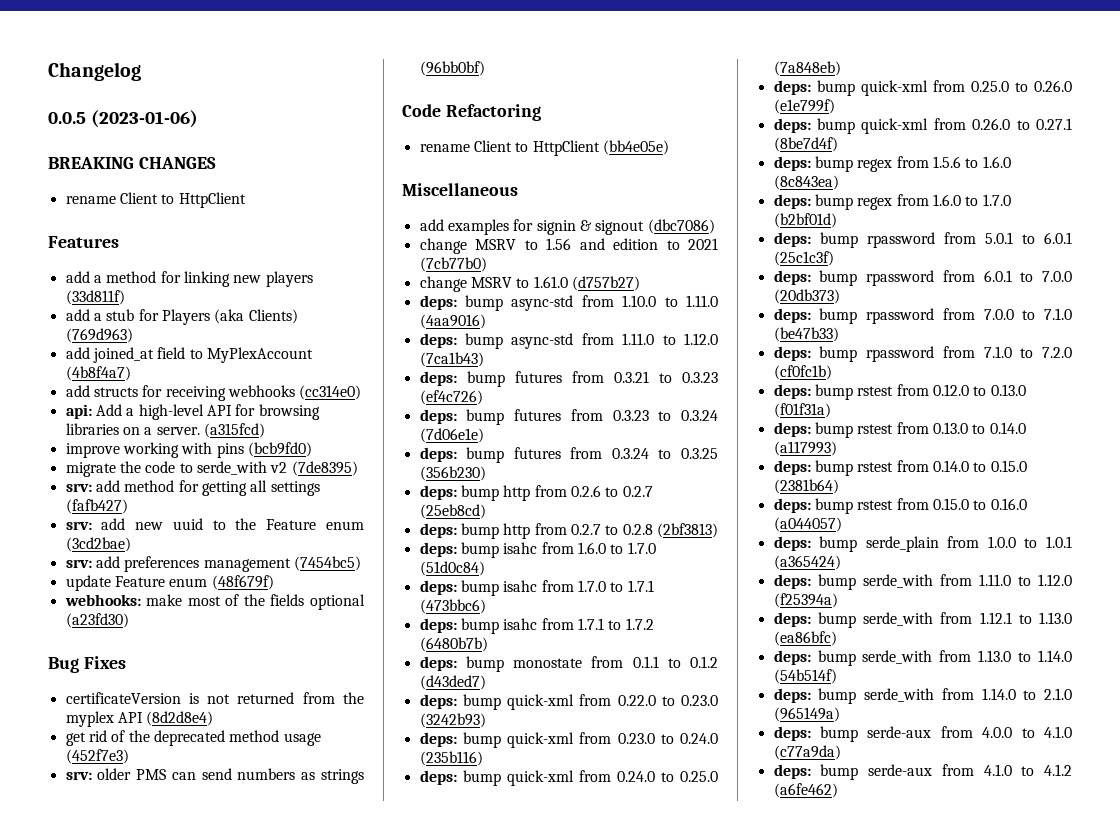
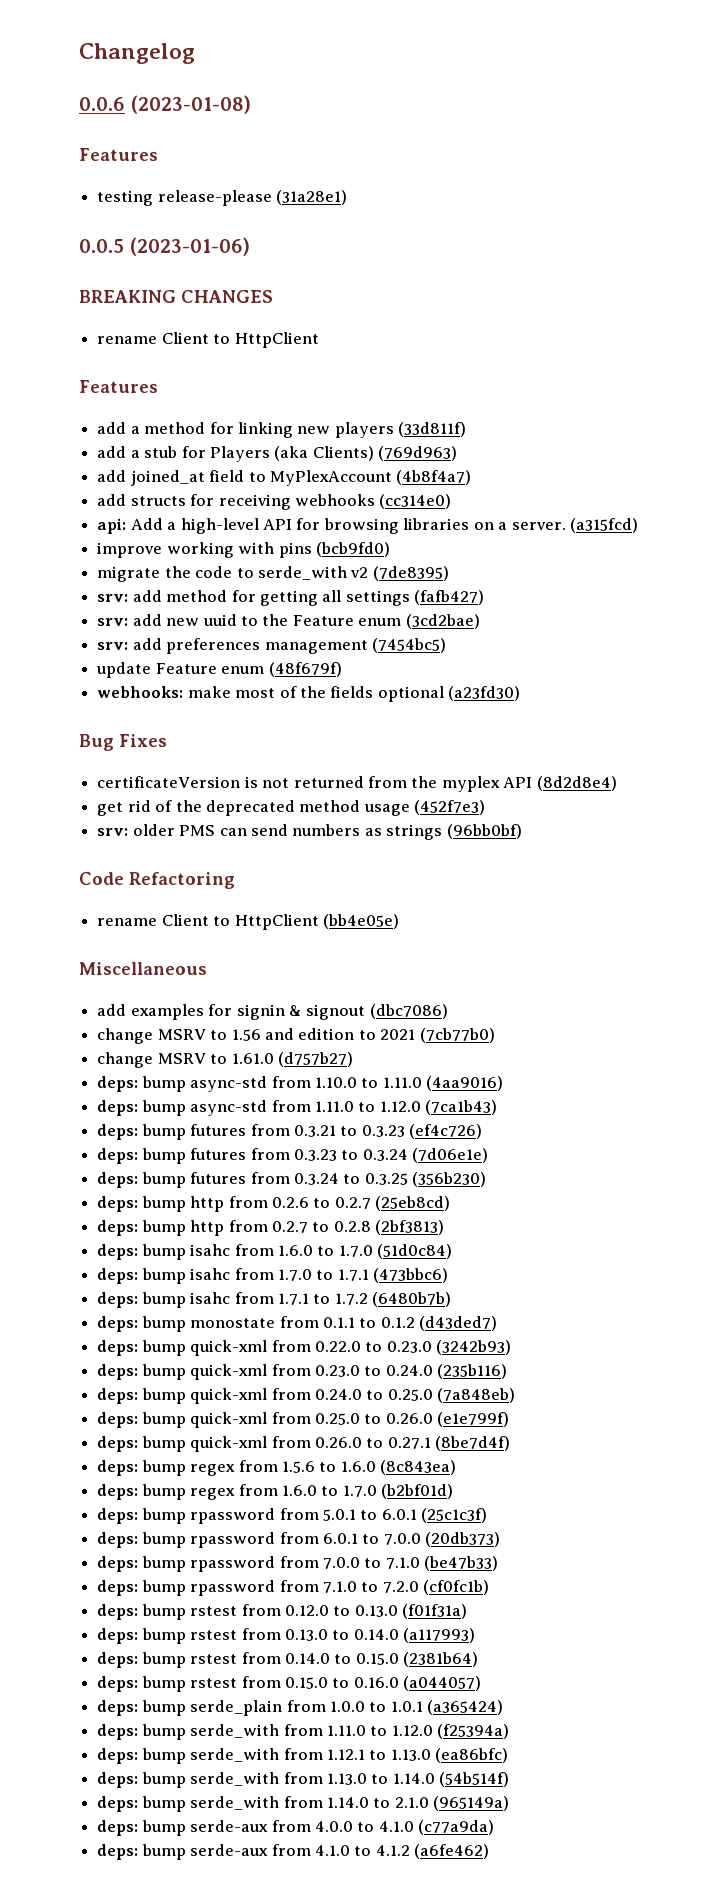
+ 0.0.6 (2023-01-08)
+ Features
+ testing release-please (31a28e1)

